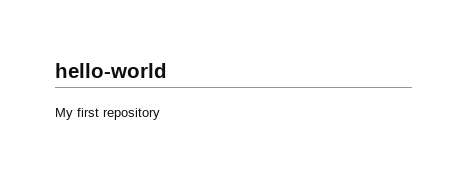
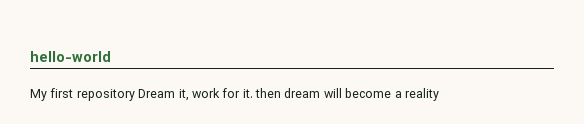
- My first repository
+ My first repository Dream it, work for it. then dream will become a reality

